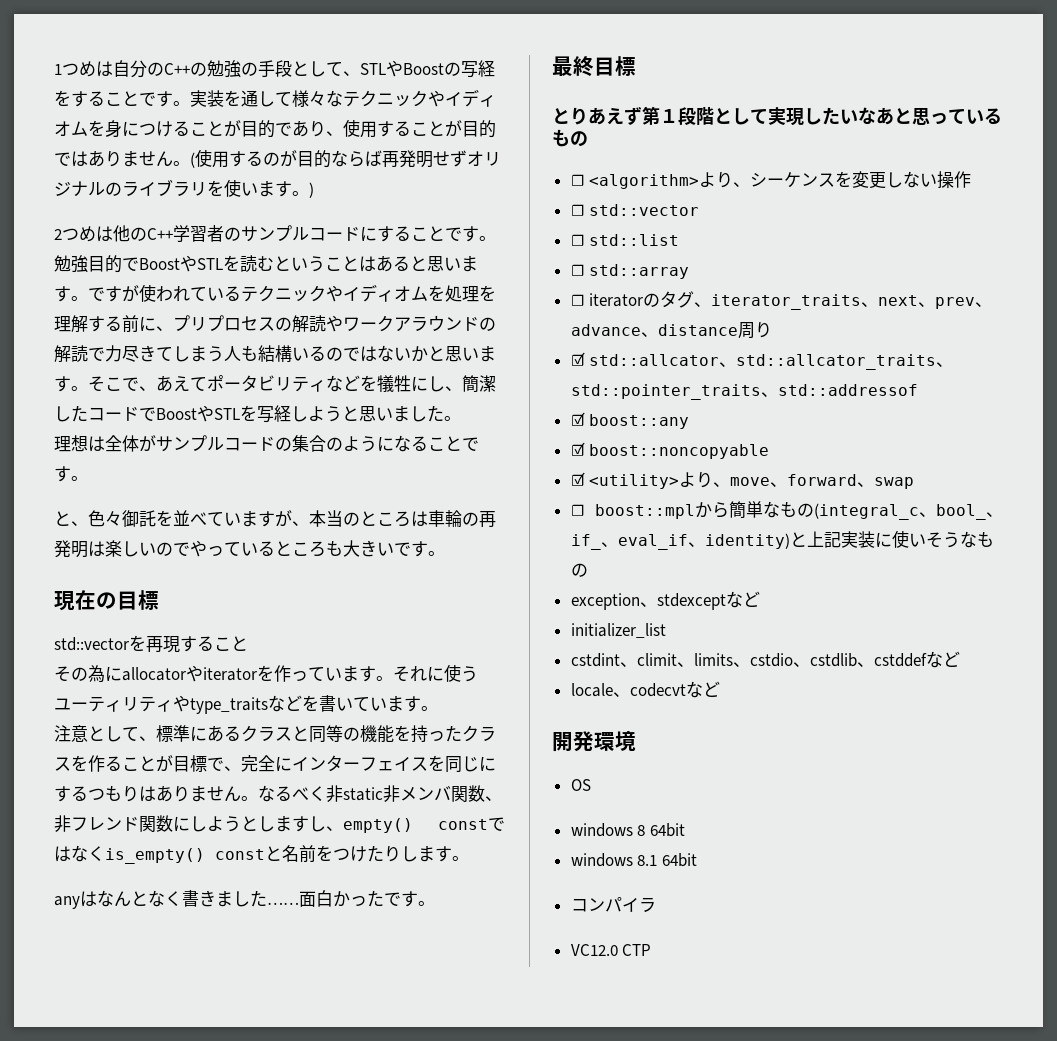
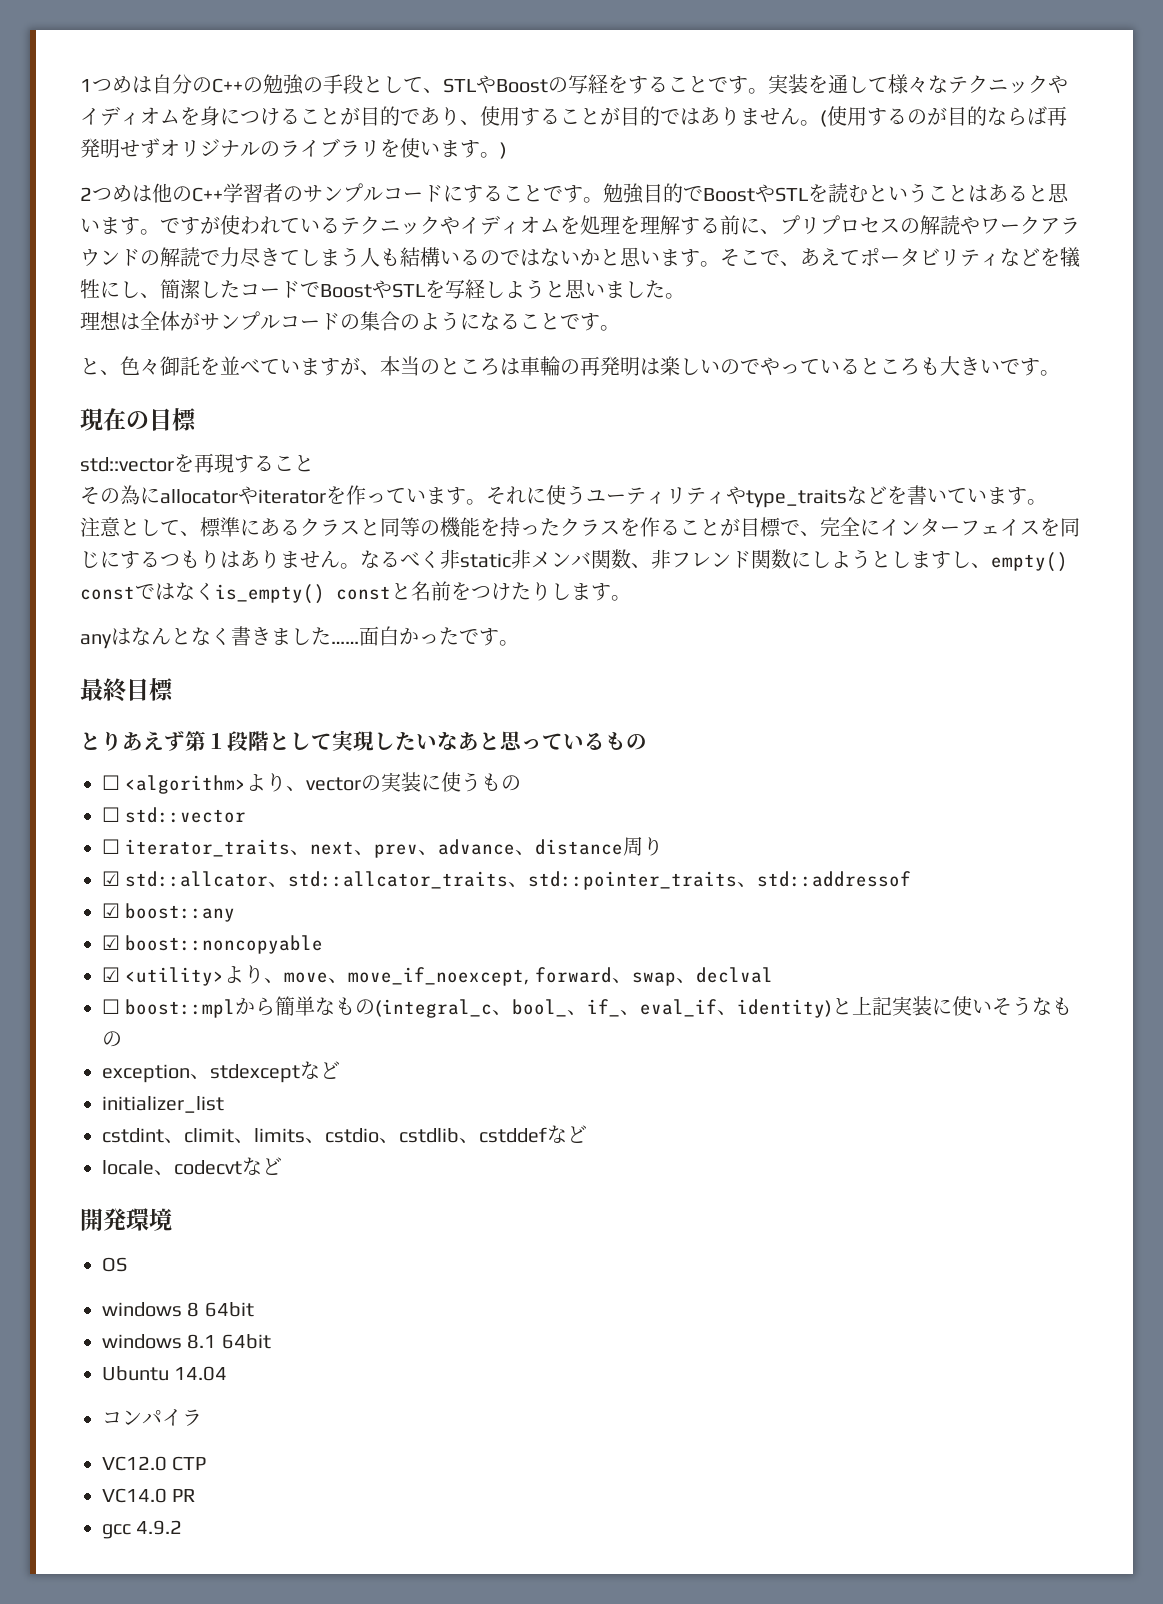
- ☐ <algorithm>より、シーケンスを変更しない操作
+ ☐ <algorithm>より、vectorの実装に使うもの
  ☐ std::vector
- ☐ std::list
- ☐ std::array
- ☐ iteratorのタグ、iterator_traits、next、prev、advance、distance周り
+ ☐ iterator_traits、next、prev、advance、distance周り
- ☑ <utility>より、move、forward、swap
+ ☑ <utility>より、move、move_if_noexcept, forward、swap、declval
+ Ubuntu 14.04
+ VC14.0 PR
+ gcc 4.9.2

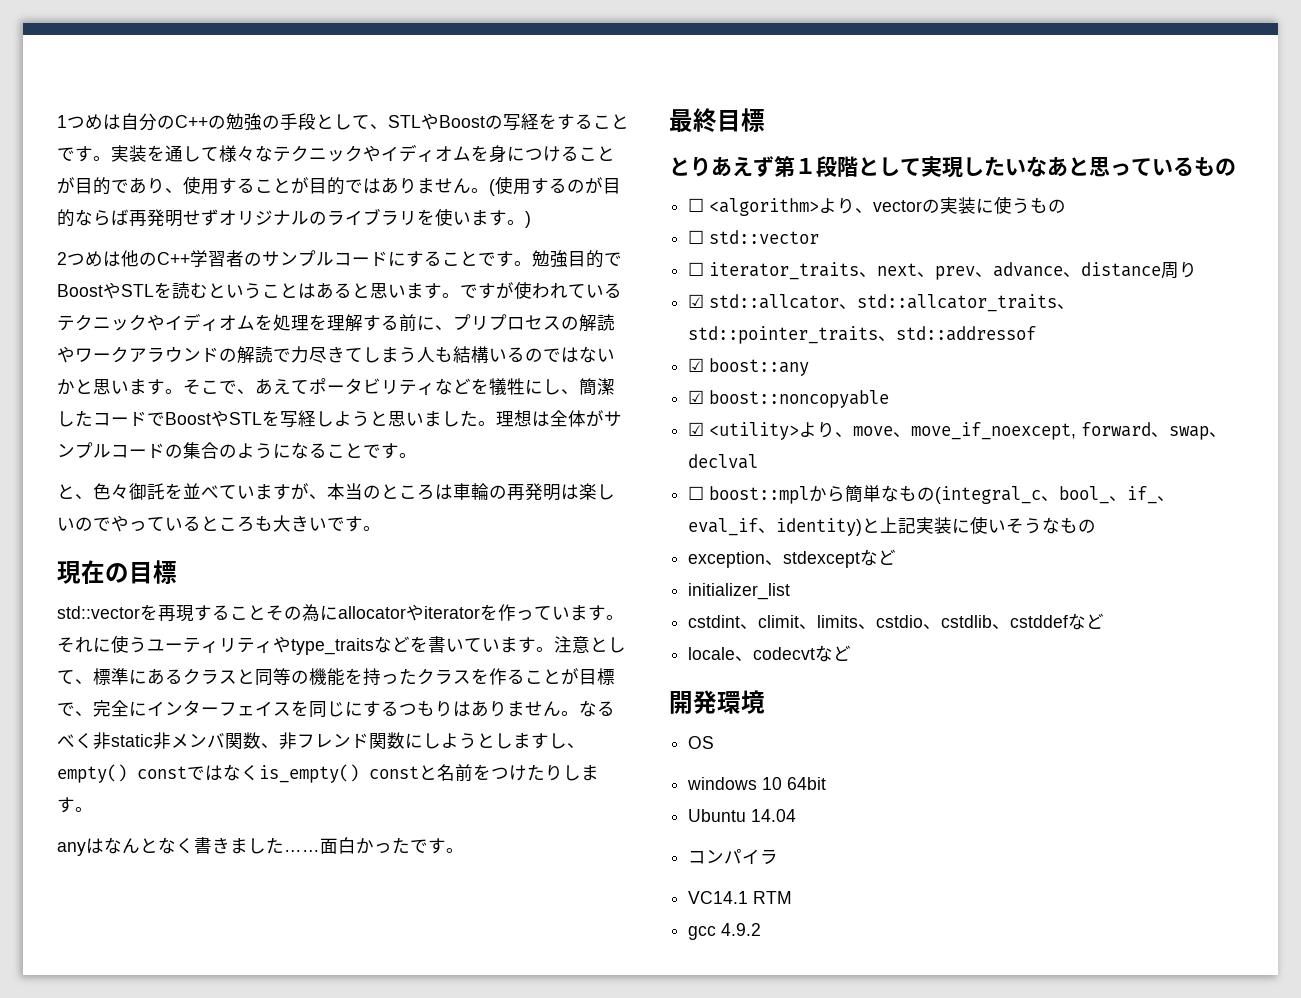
- そこで、あえてポータビリティなどを犠牲にし、簡潔したコードでBoostやSTLを写経しようと思いました。
- 理想は全体がサンプルコードの集合のようになることです。
+ そこで、あえてポータビリティなどを犠牲にし、簡潔したコードでBoostやSTLを写経しようと思いました。理想は全体がサンプルコードの集合のようになることです。
- std::vectorを再現すること
- その為にallocatorやiteratorを作っています。
+ std::vectorを再現することその為にallocatorやiteratorを作っています。
- それに使うユーティリティやtype_traitsなどを書いています。
- 注意として、標準にあるクラスと同等の機能を持ったクラスを作ることが目標で、完全にインターフェイスを同じにするつもりはありません。
+ それに使うユーティリティやtype_traitsなどを書いています。注意として、標準にあるクラスと同等の機能を持ったクラスを作ることが目標で、完全にインターフェイスを同じにするつもりはありません。
- windows 8 64bit
- windows 8.1 64bit
+ windows 10 64bit
- VC12.0 CTP
- VC14.0 PR
+ VC14.1 RTM

